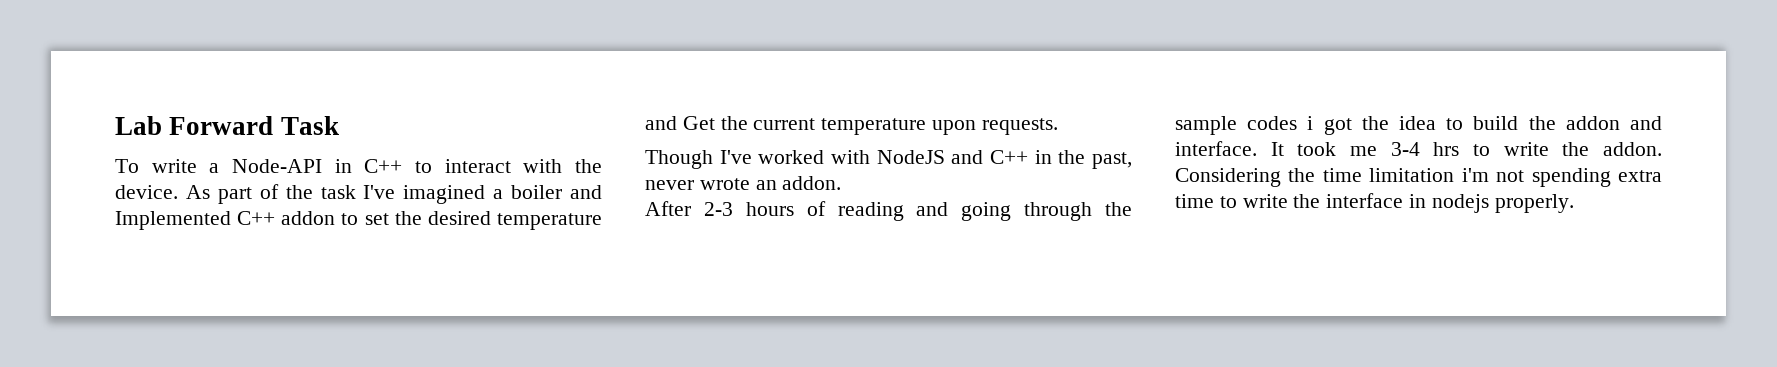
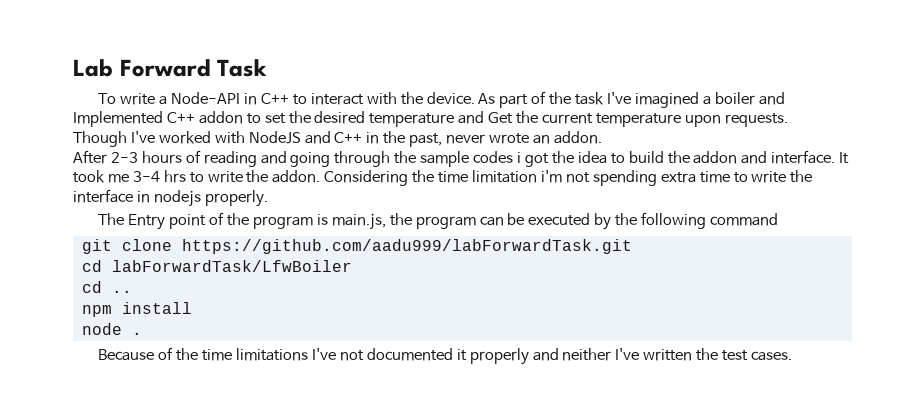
+ The Entry point of the program is main.js, the program can be executed by the following command
+ git clone https://github.com/aadu999/labForwardTask.git
+ cd labForwardTask/LfwBoiler
+ cd ..
+ npm install
+ node .
+ Because of the time limitations I've not documented it properly and neither I've written the test cases.

